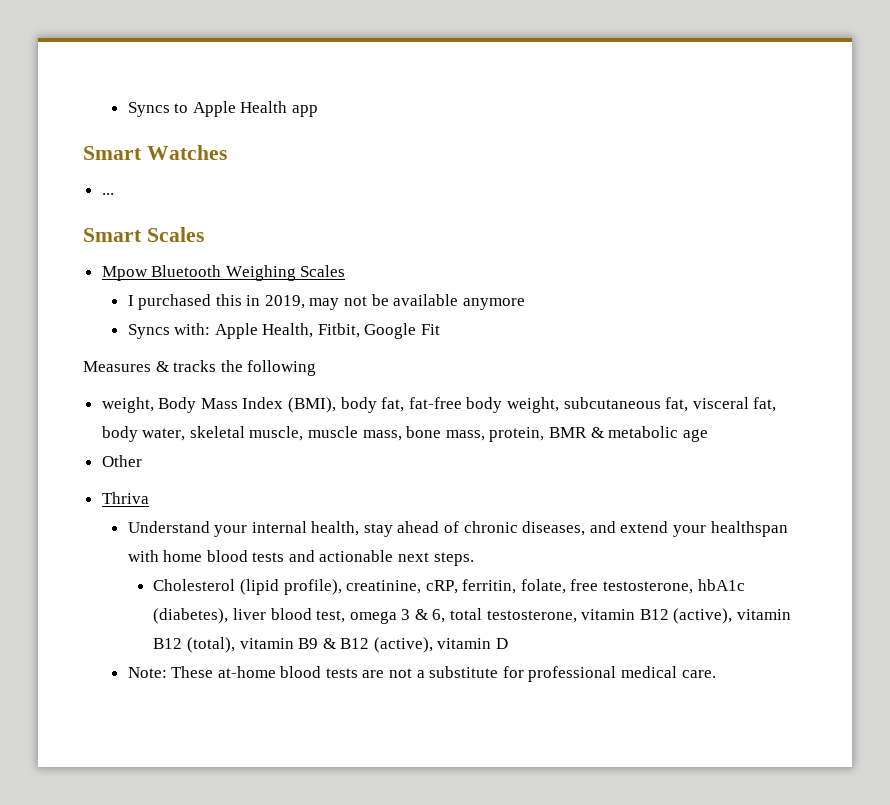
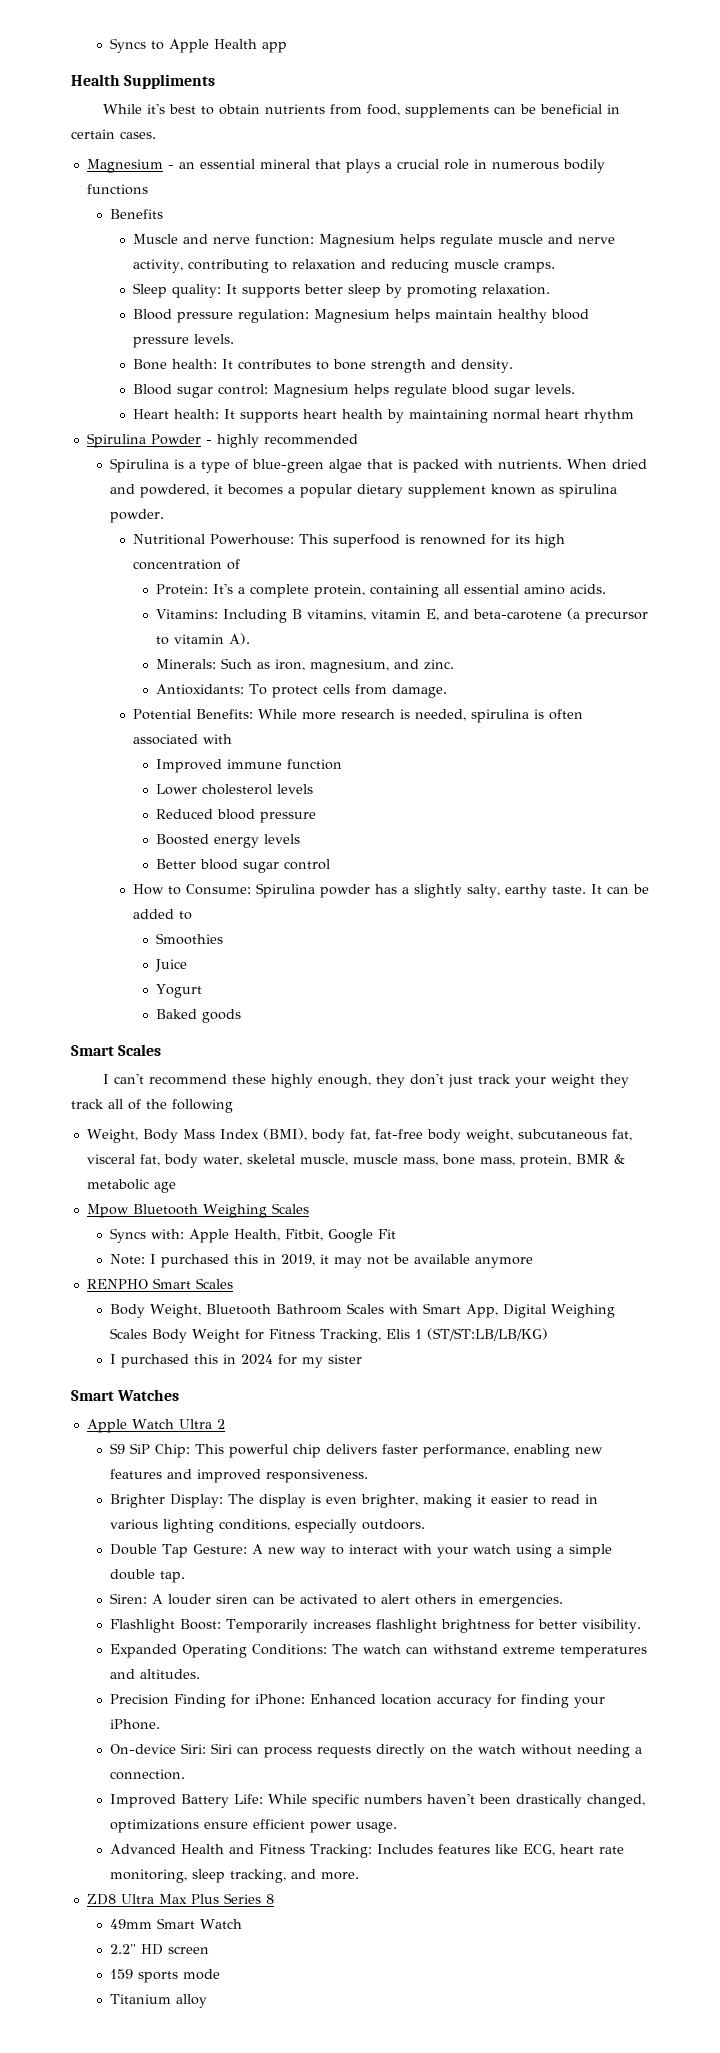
- Smart Watches
- ...
+ Health Suppliments
+ While it's best to obtain nutrients from food, supplements can be beneficial in certain cases.
+ Magnesium - an essential mineral that plays a crucial role in numerous bodily functions
+ Benefits
+ Muscle and nerve function: Magnesium helps regulate muscle and nerve activity, contributing to relaxation and reducing muscle cramps.
+ Sleep quality: It supports better sleep by promoting relaxation.
+ Blood pressure regulation: Magnesium helps maintain healthy blood pressure levels.
+ Bone health: It contributes to bone strength and density.
+ Blood sugar control: Magnesium helps regulate blood sugar levels.
+ Heart health: It supports heart health by maintaining normal heart rhythm
+ Spirulina Powder - highly recommended
+ Spirulina is a type of blue-green algae that is packed with nutrients. When dried and powdered, it becomes a popular dietary supplement known as spirulina powder.
+ Nutritional Powerhouse: This superfood is renowned for its high concentration of
+ Protein: It's a complete protein, containing all essential amino acids.
+ Vitamins: Including B vitamins, vitamin E, and beta-carotene (a precursor to vitamin A).
+ Minerals: Such as iron, magnesium, and zinc.
+ Antioxidants: To protect cells from damage.
+ Potential Benefits: While more research is needed, spirulina is often associated with
+ Improved immune function
+ Lower cholesterol levels
+ Reduced blood pressure
+ Boosted energy levels
+ Better blood sugar control
+ How to Consume: Spirulina powder has a slightly salty, earthy taste. It can be added to
+ Smoothies
+ Juice
+ Yogurt
+ Baked goods
  Smart Scales
- Mpow Bluetooth Weighing Scales
- I purchased this in 2019, may not be available anymore
- Syncs with: Apple Health, Fitbit, Google Fit
- Measures & tracks the following
+ I can't recommend these highly enough, they don't just track your weight they track all of the following
- weight, Body Mass Index (BMI), body fat, fat-free body weight, subcutaneous fat, visceral fat, body water, skeletal muscle, muscle mass, bone mass, protein, BMR & metabolic age
+ Weight, Body Mass Index (BMI), body fat, fat-free body weight, subcutaneous fat, visceral fat, body water, skeletal muscle, muscle mass, bone mass, protein, BMR & metabolic age
- Other
- Thriva
- Understand your internal health, stay ahead of chronic diseases, and extend your healthspan with home blood tests and actionable next steps.
- Cholesterol (lipid profile), creatinine, cRP, ferritin, folate, free testosterone, hbA1c (diabetes), liver blood test, omega 3 & 6, total testosterone, vitamin B12 (active), vitamin B12 (total), vitamin B9 & B12 (active), vitamin D
- Note: These at-home blood tests are not a substitute for professional medical care.
+ Mpow Bluetooth Weighing Scales
+ Syncs with: Apple Health, Fitbit, Google Fit
+ Note: I purchased this in 2019, it may not be available anymore
+ RENPHO Smart Scales
+ Body Weight, Bluetooth Bathroom Scales with Smart App, Digital Weighing Scales Body Weight for Fitness Tracking, Elis 1 (ST/ST:LB/LB/KG)
+ I purchased this in 2024 for my sister
+ Smart Watches
+ Apple Watch Ultra 2
+ S9 SiP Chip: This powerful chip delivers faster performance, enabling new features and improved responsiveness.
+ Brighter Display: The display is even brighter, making it easier to read in various lighting conditions, especially outdoors.
+ Double Tap Gesture: A new way to interact with your watch using a simple double tap.
+ Siren: A louder siren can be activated to alert others in emergencies.
+ Flashlight Boost: Temporarily increases flashlight brightness for better visibility.
+ Expanded Operating Conditions: The watch can withstand extreme temperatures and altitudes.
+ Precision Finding for iPhone: Enhanced location accuracy for finding your iPhone.
+ On-device Siri: Siri can process requests directly on the watch without needing a connection.
+ Improved Battery Life: While specific numbers haven't been drastically changed, optimizations ensure efficient power usage.
+ Advanced Health and Fitness Tracking: Includes features like ECG, heart rate monitoring, sleep tracking, and more.
+ ZD8 Ultra Max Plus Series 8
+ 49mm Smart Watch
+ 2.2" HD screen
+ 159 sports mode
+ Titanium alloy

